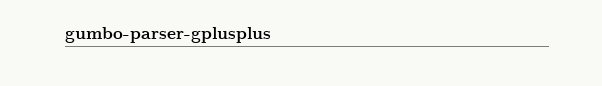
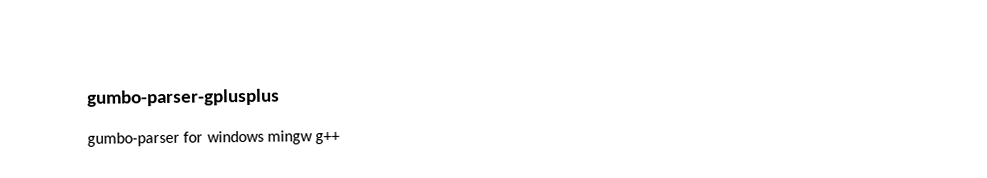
+ gumbo-parser for windows mingw g++

